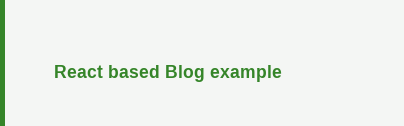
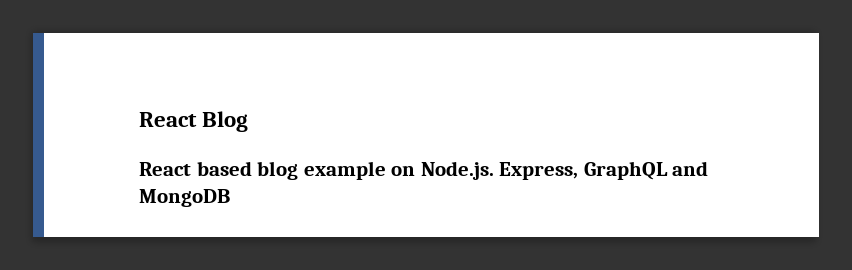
- React based Blog example
+ React Blog
+ React based blog example on Node.js. Express, GraphQL and MongoDB

